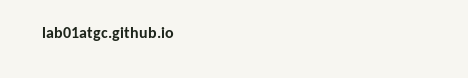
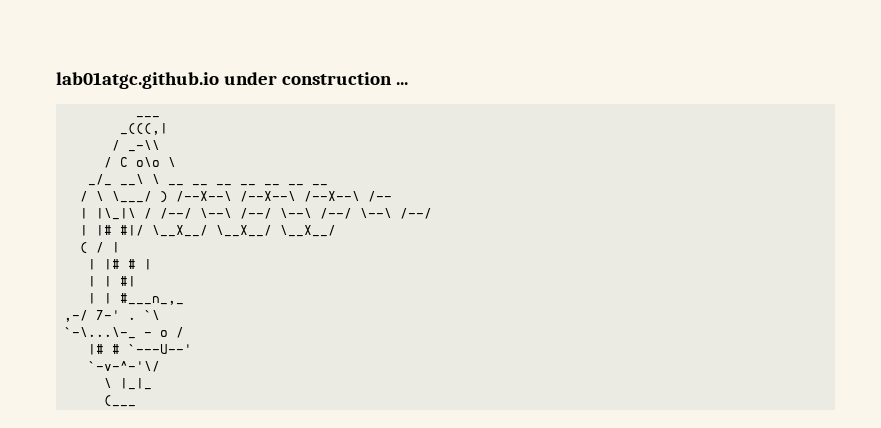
- lab01atgc.github.io
+ lab01atgc.github.io under construction ...
+ ___
+ _(((,|
+ / _-\\
+ / C o\o \
+ _/_ __\ \ __ __ __ __ __ __ __
+ / \ \___/ ) /--X--\ /--X--\ /--X--\ /--
+ | |\_|\ / /--/ \--\ /--/ \--\ /--/ \--\ /--/
+ | |# #|/ \__X__/ \__X__/ \__X__/
+ ( / |
+ | |# # |
+ | | #|
+ | | #___n_,_
+ ,-/ 7-' . `\
+ `-\...\-_ - o /
+ |# # `---U--'
+ `-v-^-'\/
+ \ |_|_
+ (___

